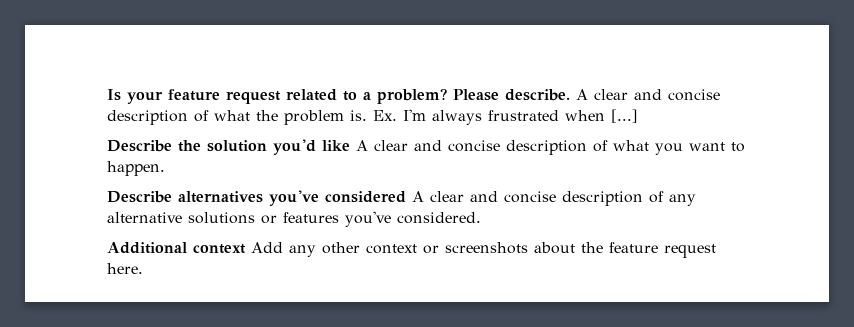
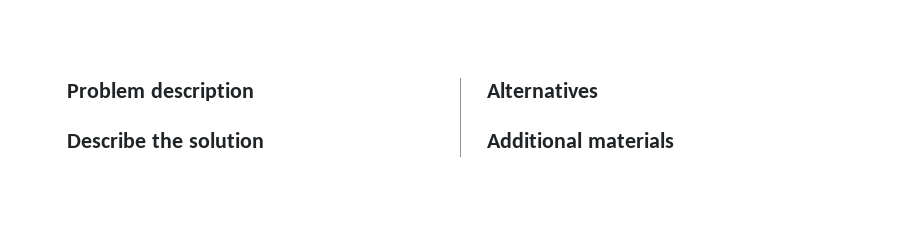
- Is your feature request related to a problem? Please describe. A clear and concise description of what the problem is. Ex. I'm always frustrated when [...]
- Describe the solution you'd like A clear and concise description of what you want to happen.
- Describe alternatives you've considered A clear and concise description of any alternative solutions or features you've considered.
- Additional context Add any other context or screenshots about the feature request here.
+ Problem description
+ Describe the solution
+ Alternatives
+ Additional materials

